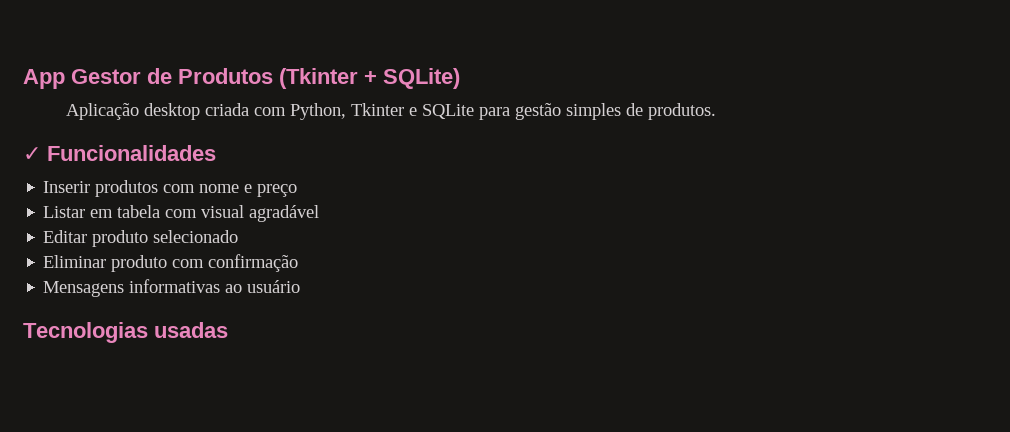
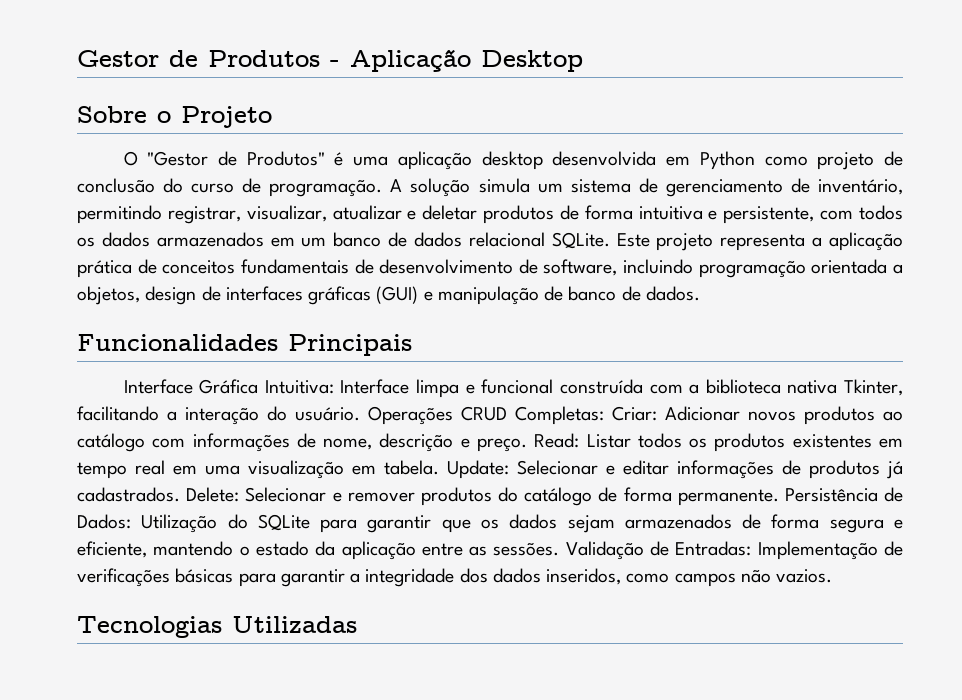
- App Gestor de Produtos (Tkinter + SQLite)
- Aplicação desktop criada com Python, Tkinter e SQLite para gestão simples de produtos.
- ✓ Funcionalidades
- Inserir produtos com nome e preço
- Listar em tabela com visual agradável
- Editar produto selecionado
- Eliminar produto com confirmação
- Mensagens informativas ao usuário
+ Gestor de Produtos - Aplicação Desktop
+ Sobre o Projeto
+ O "Gestor de Produtos" é uma aplicação desktop desenvolvida em Python como projeto de conclusão do curso de programação. A solução simula um sistema de gerenciamento de inventário, permitindo registrar, visualizar, atualizar e deletar produtos de forma intuitiva e persistente, com todos os dados armazenados em um banco de dados relacional SQLite. Este projeto representa a aplicação prática de conceitos fundamentais de desenvolvimento de software, incluindo programação orientada a objetos, design de interfaces gráficas (GUI) e manipulação de banco de dados.
+ Funcionalidades Principais
+ Interface Gráfica Intuitiva: Interface limpa e funcional construída com a biblioteca nativa Tkinter, facilitando a interação do usuário. Operações CRUD Completas: Criar: Adicionar novos produtos ao catálogo com informações de nome, descrição e preço. Read: Listar todos os produtos existentes em tempo real em uma visualização em tabela. Update: Selecionar e editar informações de produtos já cadastrados. Delete: Selecionar e remover produtos do catálogo de forma permanente. Persistência de Dados: Utilização do SQLite para garantir que os dados sejam armazenados de forma segura e eficiente, mantendo o estado da aplicação entre as sessões. Validação de Entradas: Implementação de verificações básicas para garantir a integridade dos dados inseridos, como campos não vazios.
- Tecnologias usadas
+ Tecnologias Utilizadas

